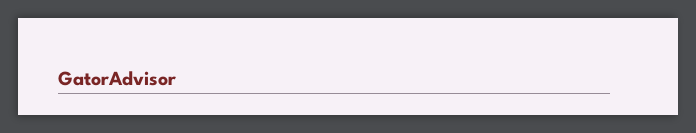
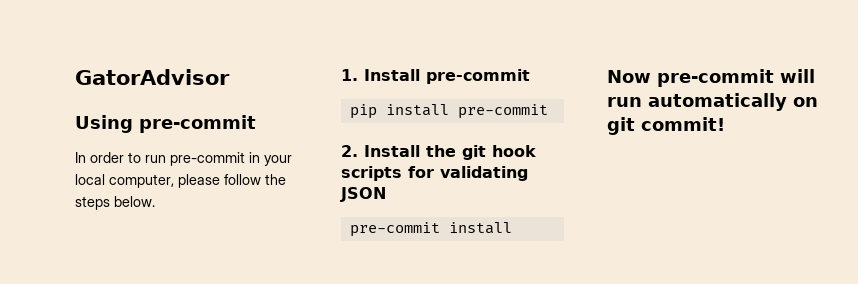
+ Using pre-commit
+ In order to run pre-commit in your local computer, please follow the steps below.
+ 1. Install pre-commit
+ pip install pre-commit
+ 2. Install the git hook scripts for validating JSON
+ pre-commit install
+ Now pre-commit will run automatically on git commit!

